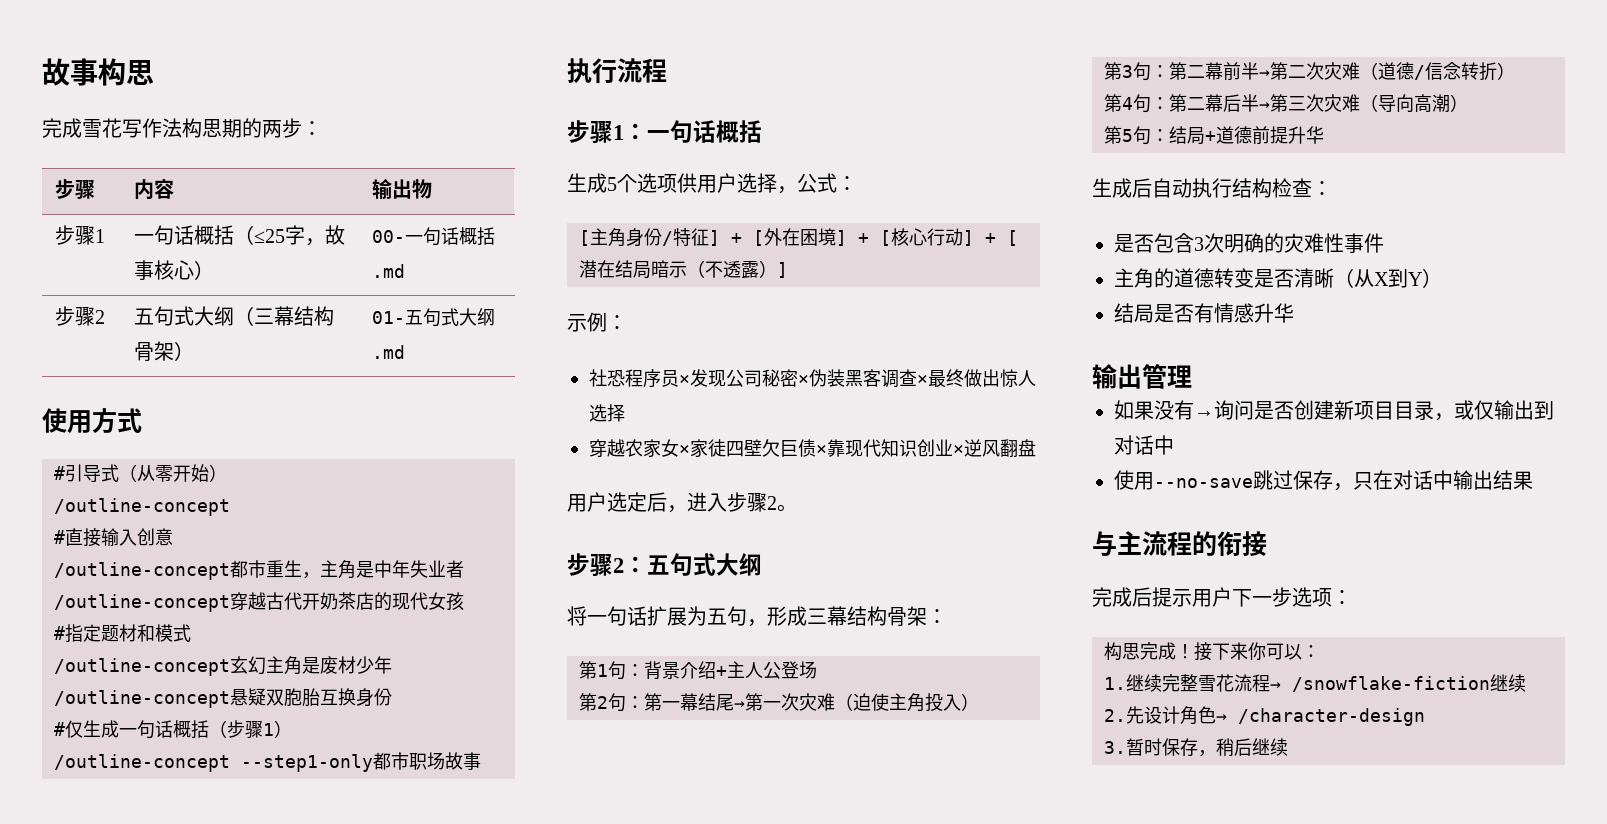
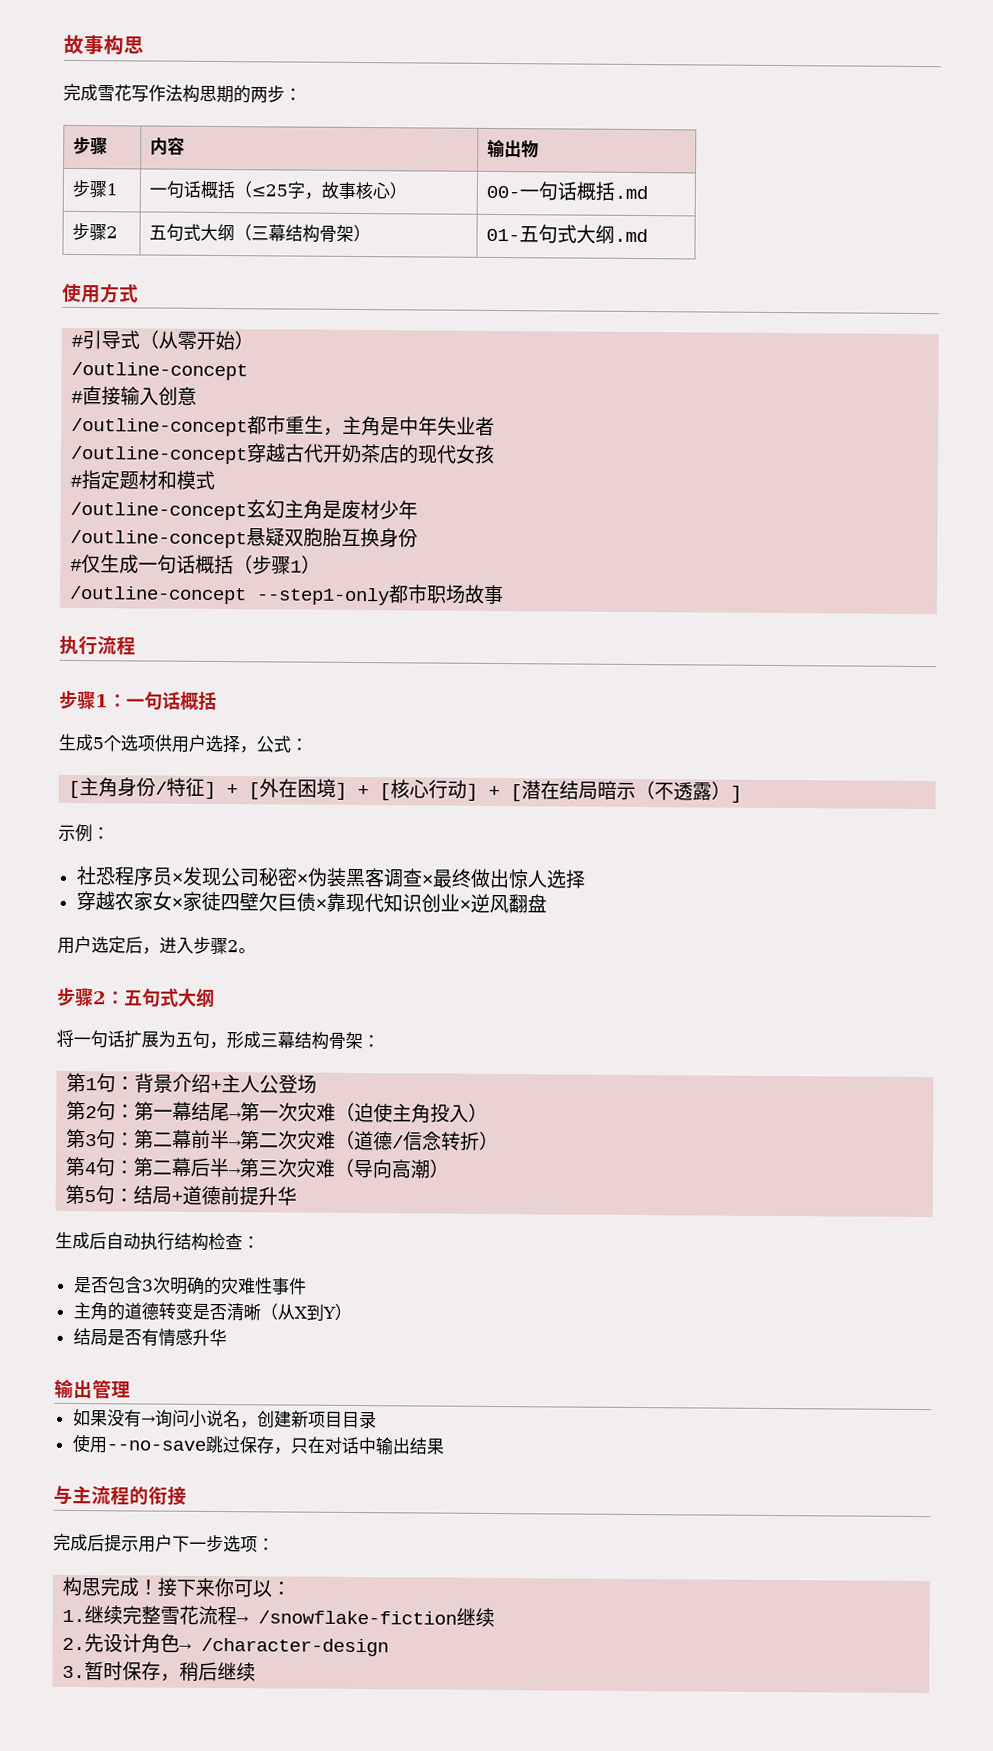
- 如果没有→询问是否创建新项目目录，或仅输出到对话中
+ 如果没有→询问小说名，创建新项目目录

